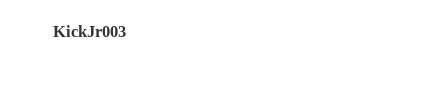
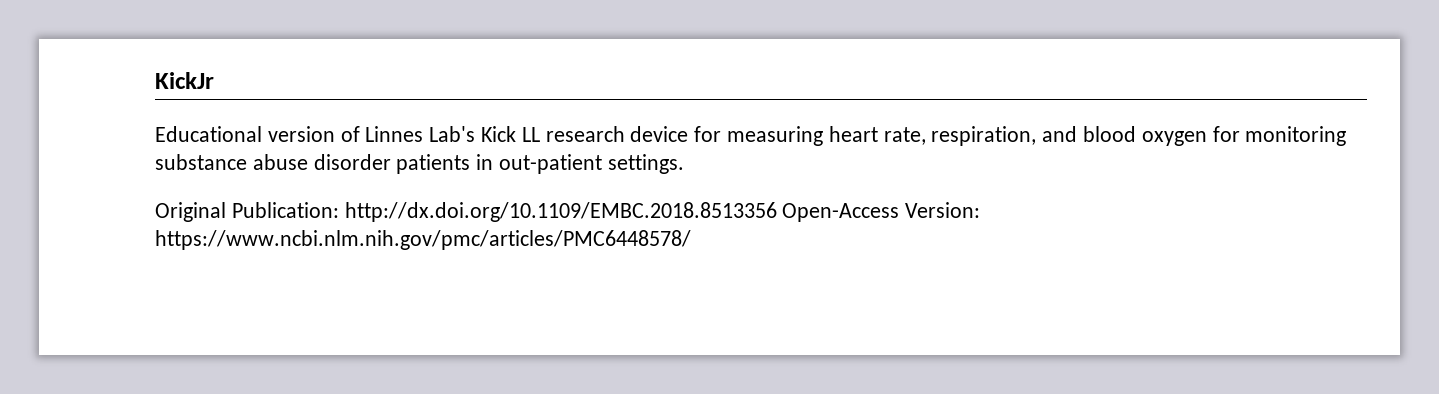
- KickJr003
+ KickJr
+ Educational version of Linnes Lab's Kick LL research device for measuring heart rate, respiration, and blood oxygen for monitoring substance abuse disorder patients in out-patient settings.
+ Original Publication: http://dx.doi.org/10.1109/EMBC.2018.8513356 Open-Access Version: https://www.ncbi.nlm.nih.gov/pmc/articles/PMC6448578/

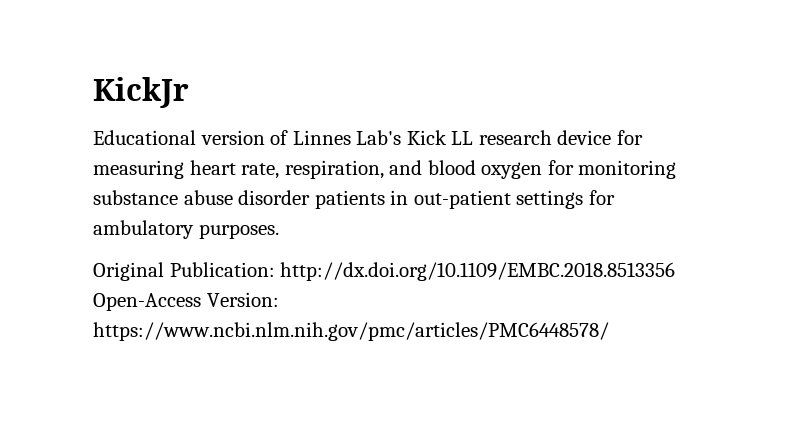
- Educational version of Linnes Lab's Kick LL research device for measuring heart rate, respiration, and blood oxygen for monitoring substance abuse disorder patients in out-patient settings.
+ Educational version of Linnes Lab's Kick LL research device for measuring heart rate, respiration, and blood oxygen for monitoring substance abuse disorder patients in out-patient settings for ambulatory purposes.

